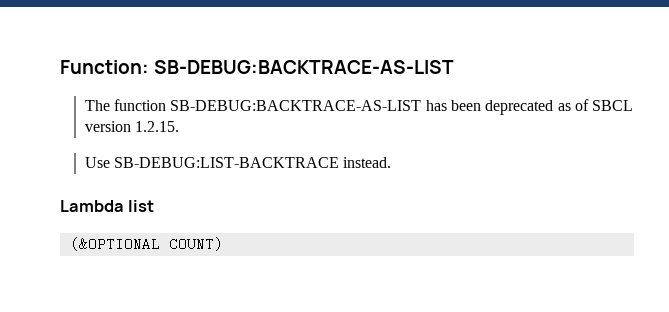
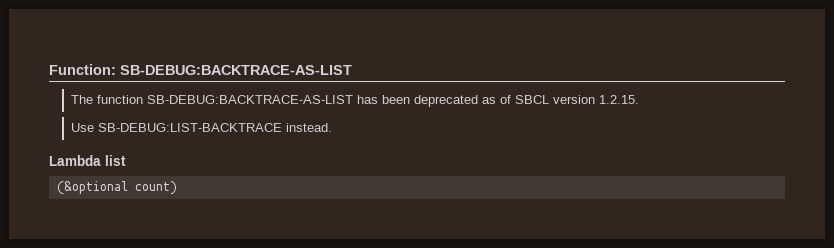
- (&OPTIONAL COUNT)
+ (&optional count)

